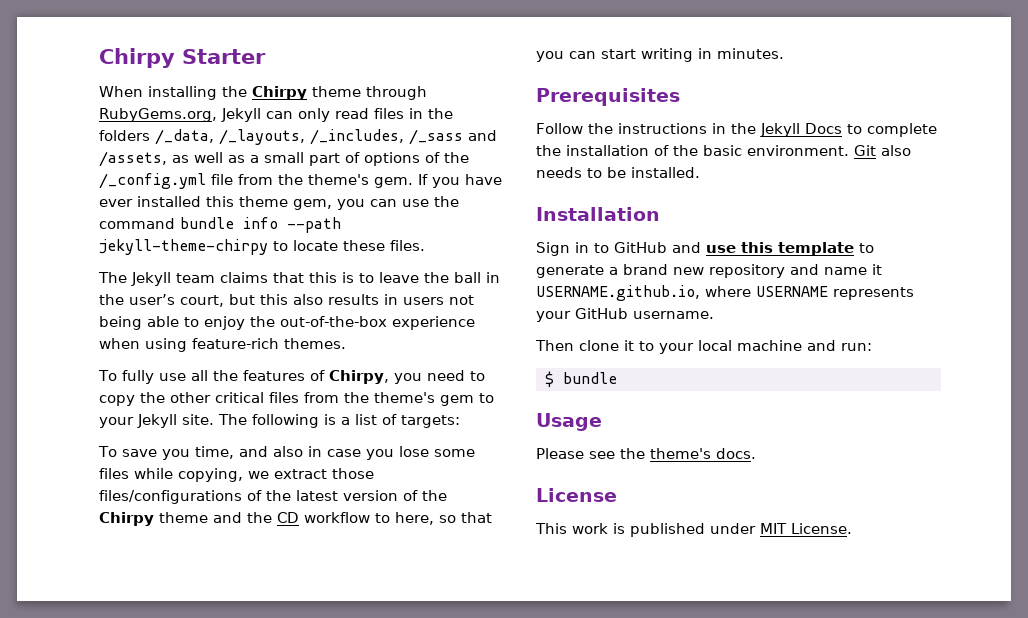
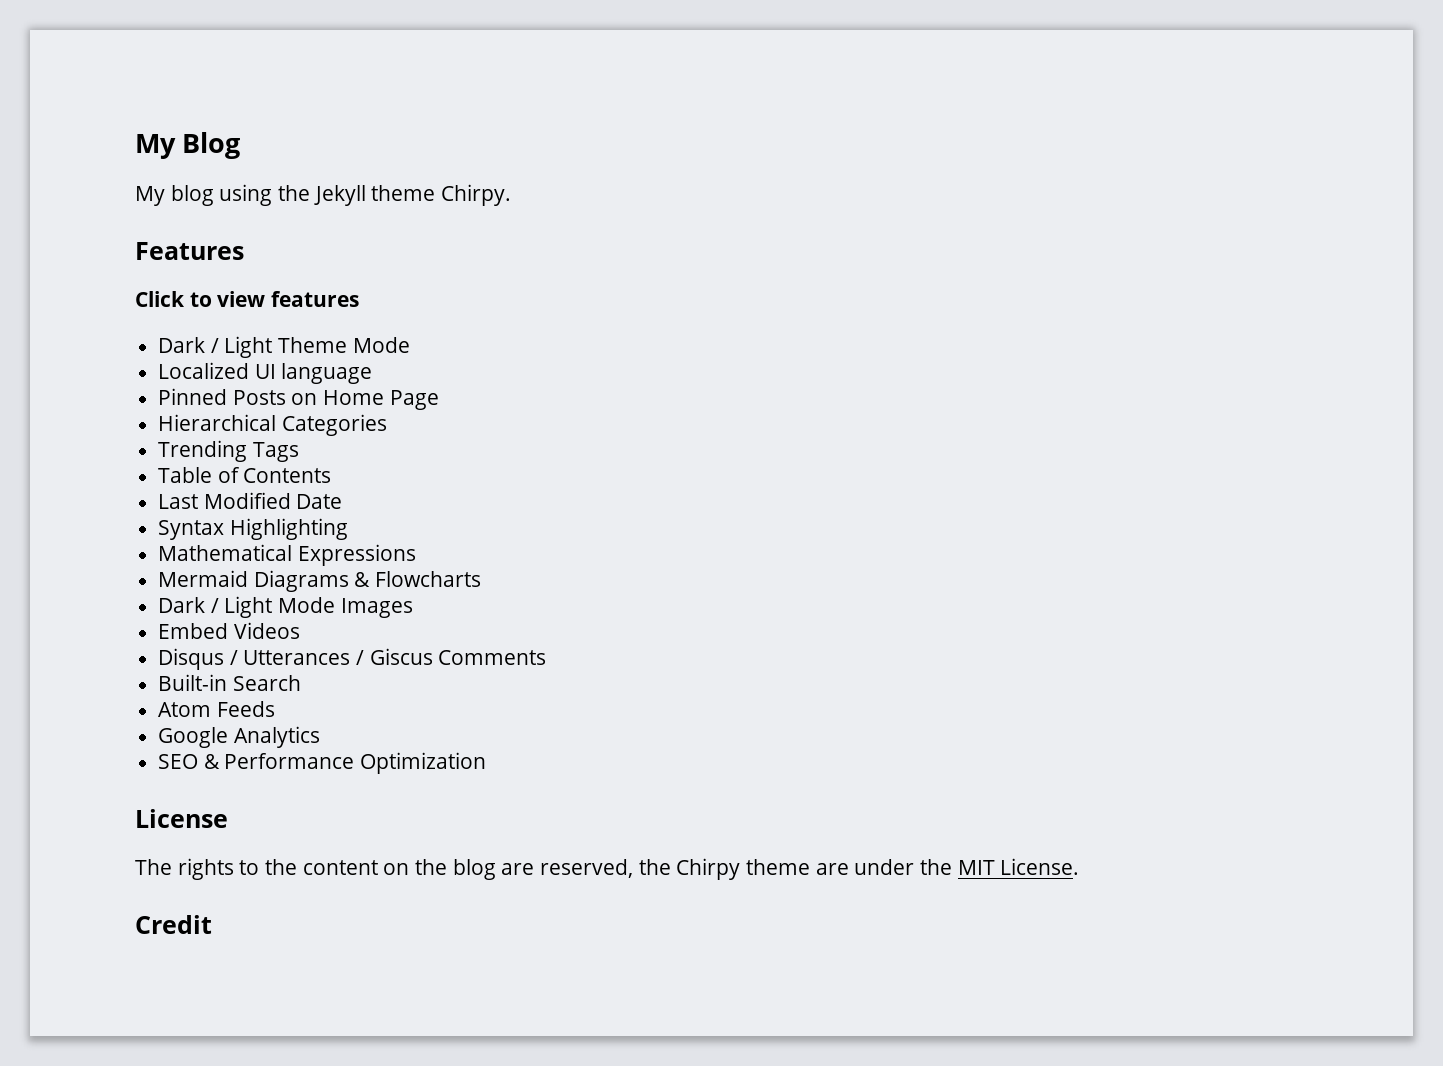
- Chirpy Starter
- When installing the Chirpy theme through RubyGems.org, Jekyll can only read files in the folders /_data, /_layouts, /_includes, /_sass and /assets, as well as a small part of options of the /_config.yml file from the theme's gem. If you have ever installed this theme gem, you can use the command bundle info --path jekyll-theme-chirpy to locate these files.
- The Jekyll team claims that this is to leave the ball in the user’s court, but this also results in users not being able to enjoy the out-of-the-box experience when using feature-rich themes.
- To fully use all the features of Chirpy, you need to copy the other critical files from the theme's gem to your Jekyll site. The following is a list of targets:
- To save you time, and also in case you lose some files while copying, we extract those files/configurations of the latest version of the Chirpy theme and the CD workflow to here, so that you can start writing in minutes.
- Prerequisites
- Follow the instructions in the Jekyll Docs to complete the installation of the basic environment. Git also needs to be installed.
- Installation
- Sign in to GitHub and use this template to generate a brand new repository and name it USERNAME.github.io, where USERNAME represents your GitHub username.
- Then clone it to your local machine and run:
- $ bundle
- Usage
- Please see the theme's docs.
+ My Blog
+ My blog using the Jekyll theme Chirpy.
+ Features
+ Click to view features
+ Dark / Light Theme Mode
+ Localized UI language
+ Pinned Posts on Home Page
+ Hierarchical Categories
+ Trending Tags
+ Table of Contents
+ Last Modified Date
+ Syntax Highlighting
+ Mathematical Expressions
+ Mermaid Diagrams & Flowcharts
+ Dark / Light Mode Images
+ Embed Videos
+ Disqus / Utterances / Giscus Comments
+ Built-in Search
+ Atom Feeds
+ Google Analytics
+ SEO & Performance Optimization
  License
- This work is published under MIT License.
+ The rights to the content on the blog are reserved, the Chirpy theme are under the MIT License.
+ Credit

